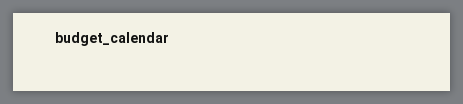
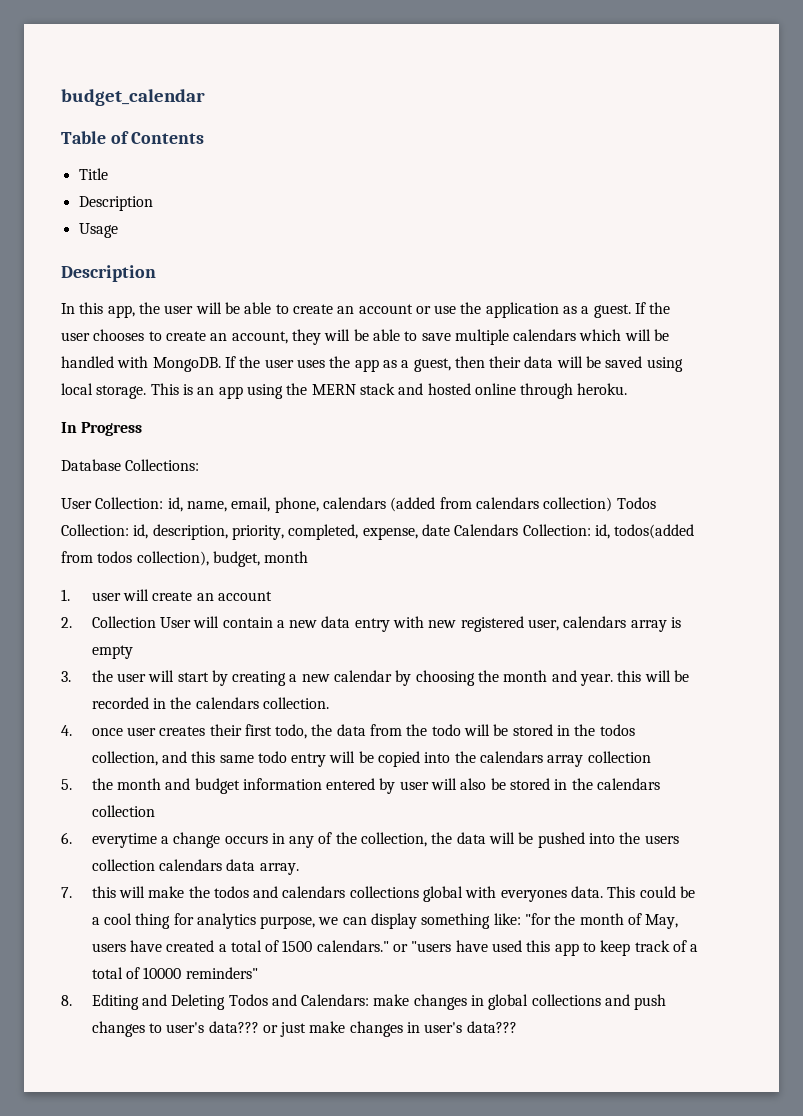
+ Table of Contents
+ Title
+ Description
+ Usage
+ Description
+ In this app, the user will be able to create an account or use the application as a guest. If the user chooses to create an account, they will be able to save multiple calendars which will be handled with MongoDB. If the user uses the app as a guest, then their data will be saved using local storage. This is an app using the MERN stack and hosted online through heroku.
+ In Progress
+ Database Collections:
+ User Collection: id, name, email, phone, calendars (added from calendars collection) Todos Collection: id, description, priority, completed, expense, date Calendars Collection: id, todos(added from todos collection), budget, month
+ 1. user will create an account
+ 2. Collection User will contain a new data entry with new registered user, calendars array is empty
+ 3. the user will start by creating a new calendar by choosing the month and year. this will be recorded in the calendars collection.
+ 4. once user creates their first todo, the data from the todo will be stored in the todos collection, and this same todo entry will be copied into the calendars array collection
+ 5. the month and budget information entered by user will also be stored in the calendars collection
+ 6. everytime a change occurs in any of the collection, the data will be pushed into the users collection calendars data array.
+ 7. this will make the todos and calendars collections global with everyones data. This could be a cool thing for analytics purpose, we can display something like: "for the month of May, users have created a total of 1500 calendars." or "users have used this app to keep track of a total of 10000 reminders"
+ 8. Editing and Deleting Todos and Calendars: make changes in global collections and push changes to user's data??? or just make changes in user's data???

